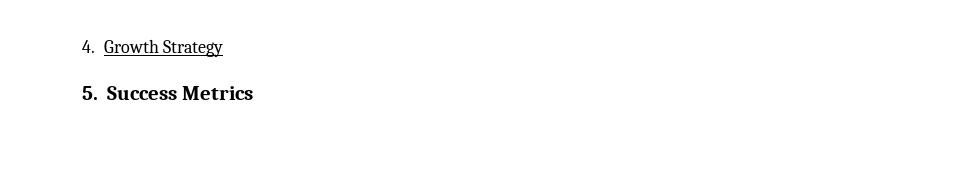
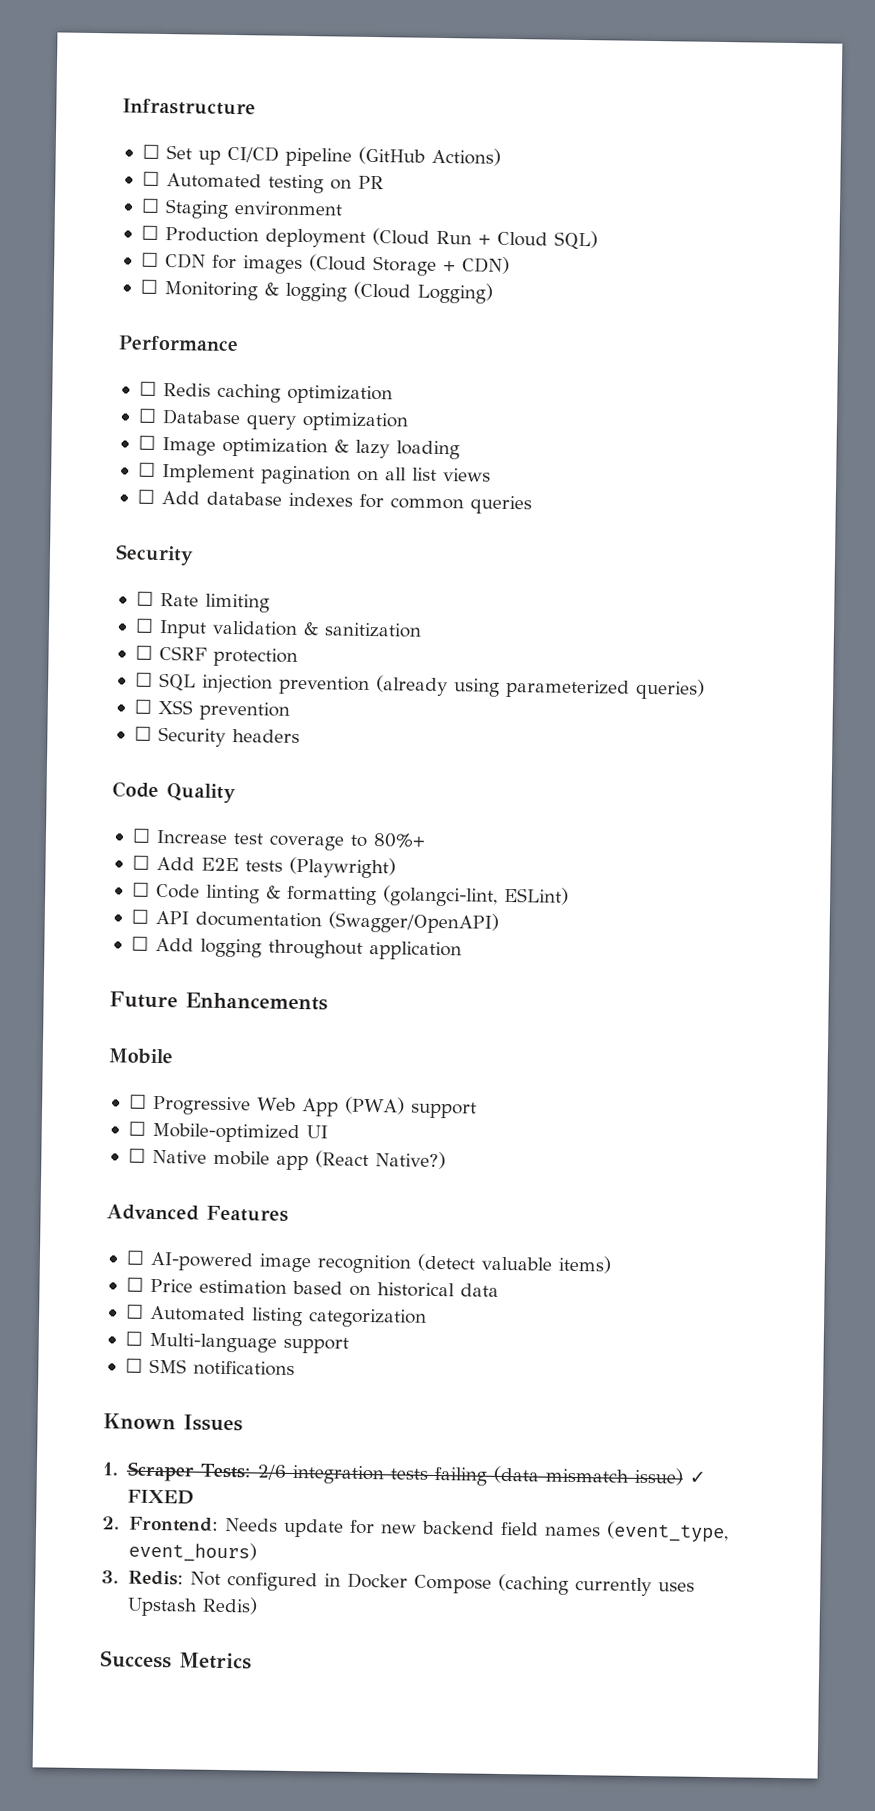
- 4. Growth Strategy
- 5. Success Metrics
+ Infrastructure
+ ☐ Set up CI/CD pipeline (GitHub Actions)
+ ☐ Automated testing on PR
+ ☐ Staging environment
+ ☐ Production deployment (Cloud Run + Cloud SQL)
+ ☐ CDN for images (Cloud Storage + CDN)
+ ☐ Monitoring & logging (Cloud Logging)
+ Performance
+ ☐ Redis caching optimization
+ ☐ Database query optimization
+ ☐ Image optimization & lazy loading
+ ☐ Implement pagination on all list views
+ ☐ Add database indexes for common queries
+ Security
+ ☐ Rate limiting
+ ☐ Input validation & sanitization
+ ☐ CSRF protection
+ ☐ SQL injection prevention (already using parameterized queries)
+ ☐ XSS prevention
+ ☐ Security headers
+ Code Quality
+ ☐ Increase test coverage to 80%+
+ ☐ Add E2E tests (Playwright)
+ ☐ Code linting & formatting (golangci-lint, ESLint)
+ ☐ API documentation (Swagger/OpenAPI)
+ ☐ Add logging throughout application
+ Future Enhancements
+ Mobile
+ ☐ Progressive Web App (PWA) support
+ ☐ Mobile-optimized UI
+ ☐ Native mobile app (React Native?)
+ Advanced Features
+ ☐ AI-powered image recognition (detect valuable items)
+ ☐ Price estimation based on historical data
+ ☐ Automated listing categorization
+ ☐ Multi-language support
+ ☐ SMS notifications
+ Known Issues
+ 1. Scraper Tests: 2/6 integration tests failing (data mismatch issue) ✓ FIXED
+ 2. Frontend: Needs update for new backend field names (event_type, event_hours)
+ 3. Redis: Not configured in Docker Compose (caching currently uses Upstash Redis)
+ Success Metrics

